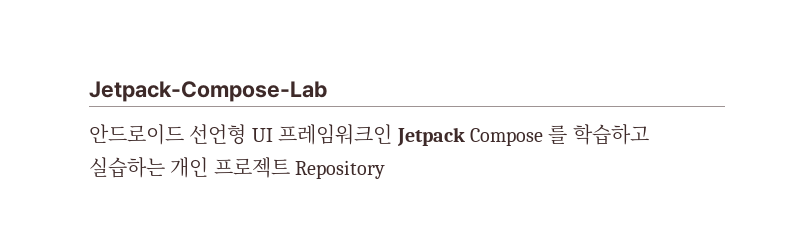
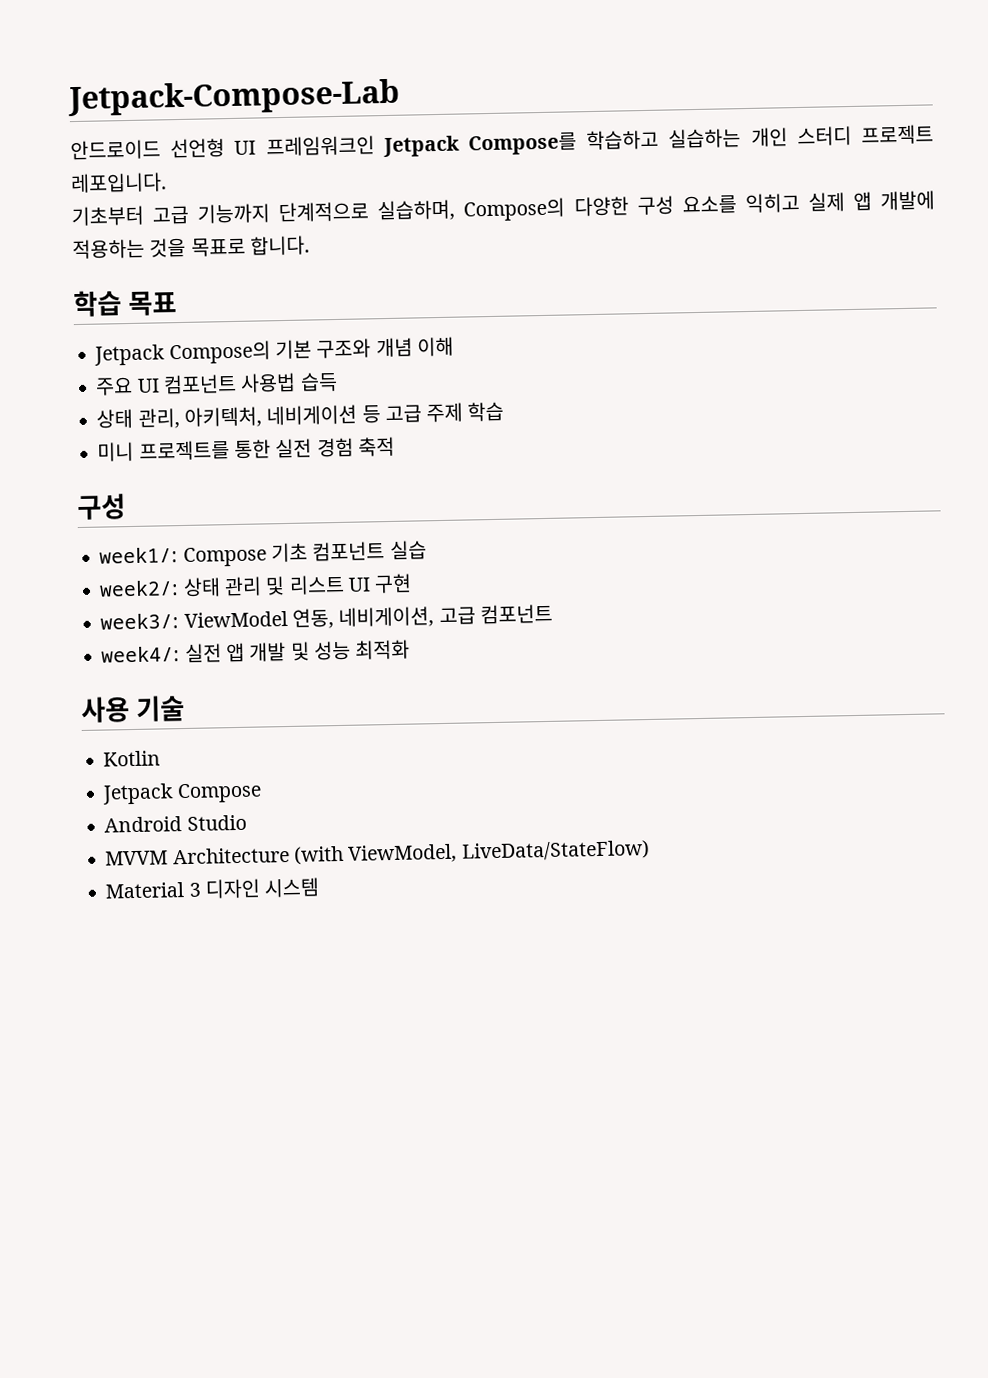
- 안드로이드 선언형 UI 프레임워크인 Jetpack Compose 를 학습하고 실습하는 개인 프로젝트 Repository
+ 안드로이드 선언형 UI 프레임워크인 Jetpack Compose를 학습하고 실습하는 개인 스터디 프로젝트 레포입니다.
+ 기초부터 고급 기능까지 단계적으로 실습하며, Compose의 다양한 구성 요소를 익히고 실제 앱 개발에 적용하는 것을 목표로 합니다.
+ 학습 목표
+ Jetpack Compose의 기본 구조와 개념 이해
+ 주요 UI 컴포넌트 사용법 습득
+ 상태 관리, 아키텍처, 네비게이션 등 고급 주제 학습
+ 미니 프로젝트를 통한 실전 경험 축적
+ 구성
+ week1/: Compose 기초 컴포넌트 실습
+ week2/: 상태 관리 및 리스트 UI 구현
+ week3/: ViewModel 연동, 네비게이션, 고급 컴포넌트
+ week4/: 실전 앱 개발 및 성능 최적화
+ 사용 기술
+ Kotlin
+ Jetpack Compose
+ Android Studio
+ MVVM Architecture (with ViewModel, LiveData/StateFlow)
+ Material 3 디자인 시스템

